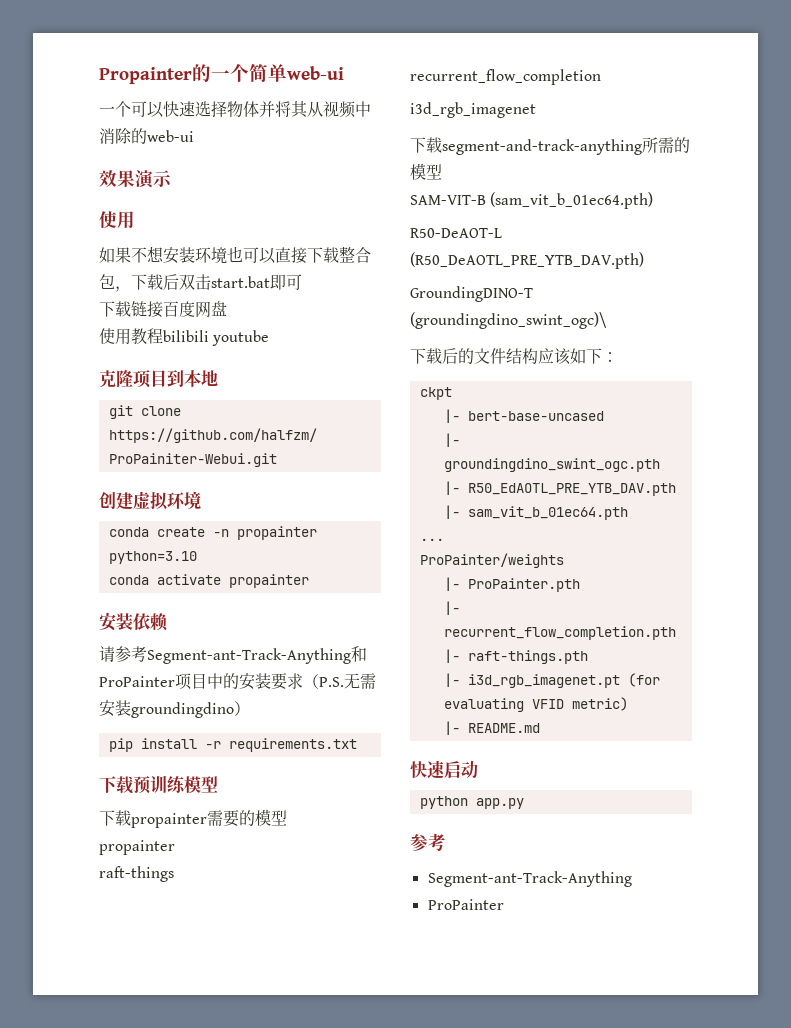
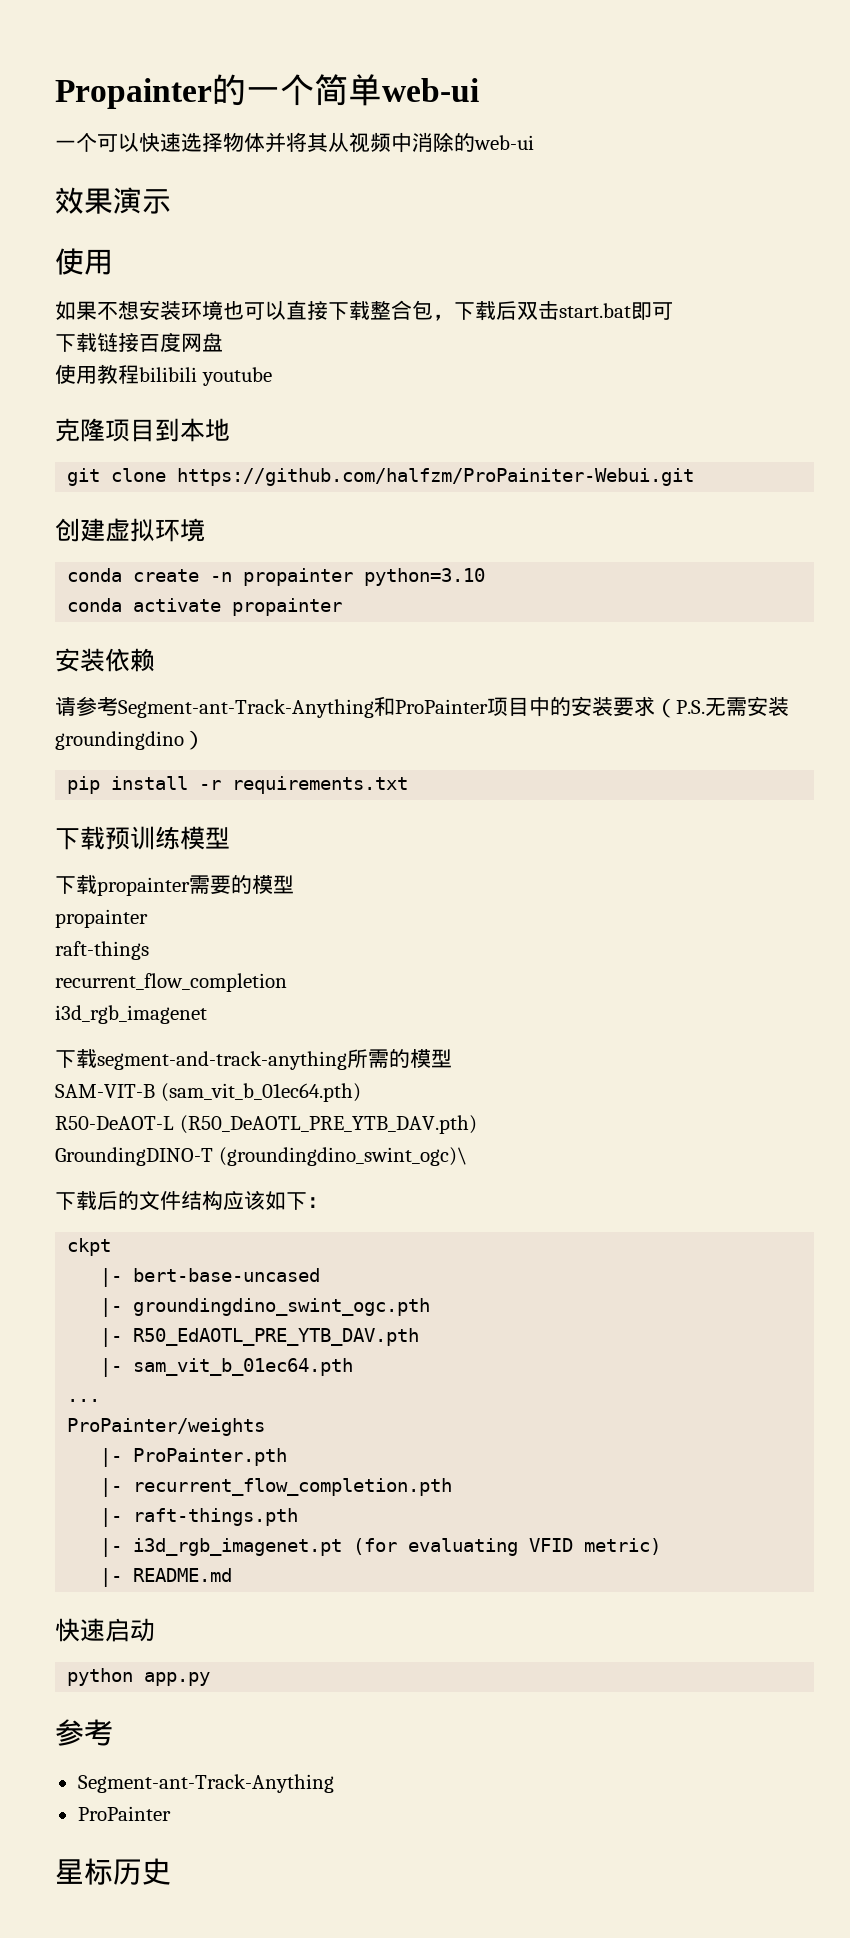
+ 星标历史

